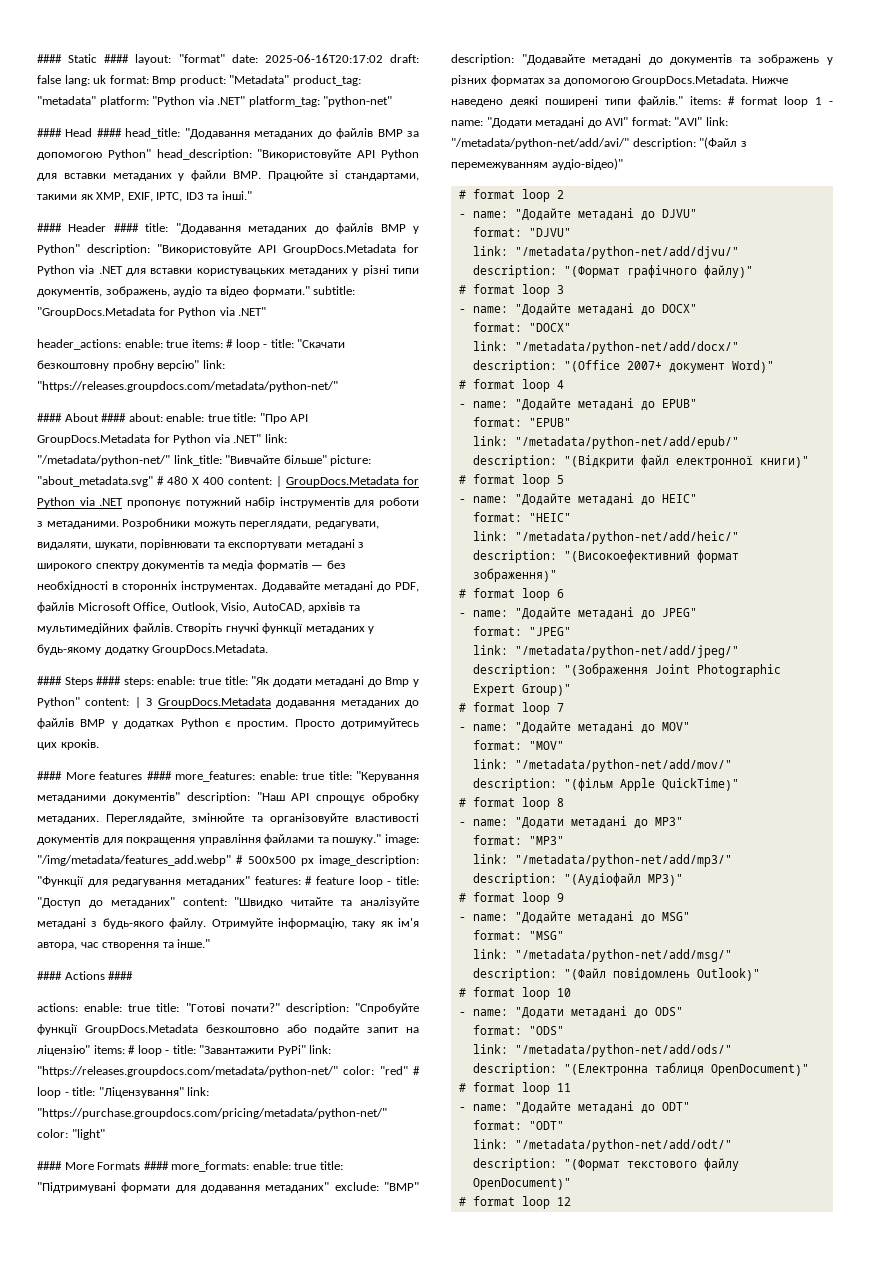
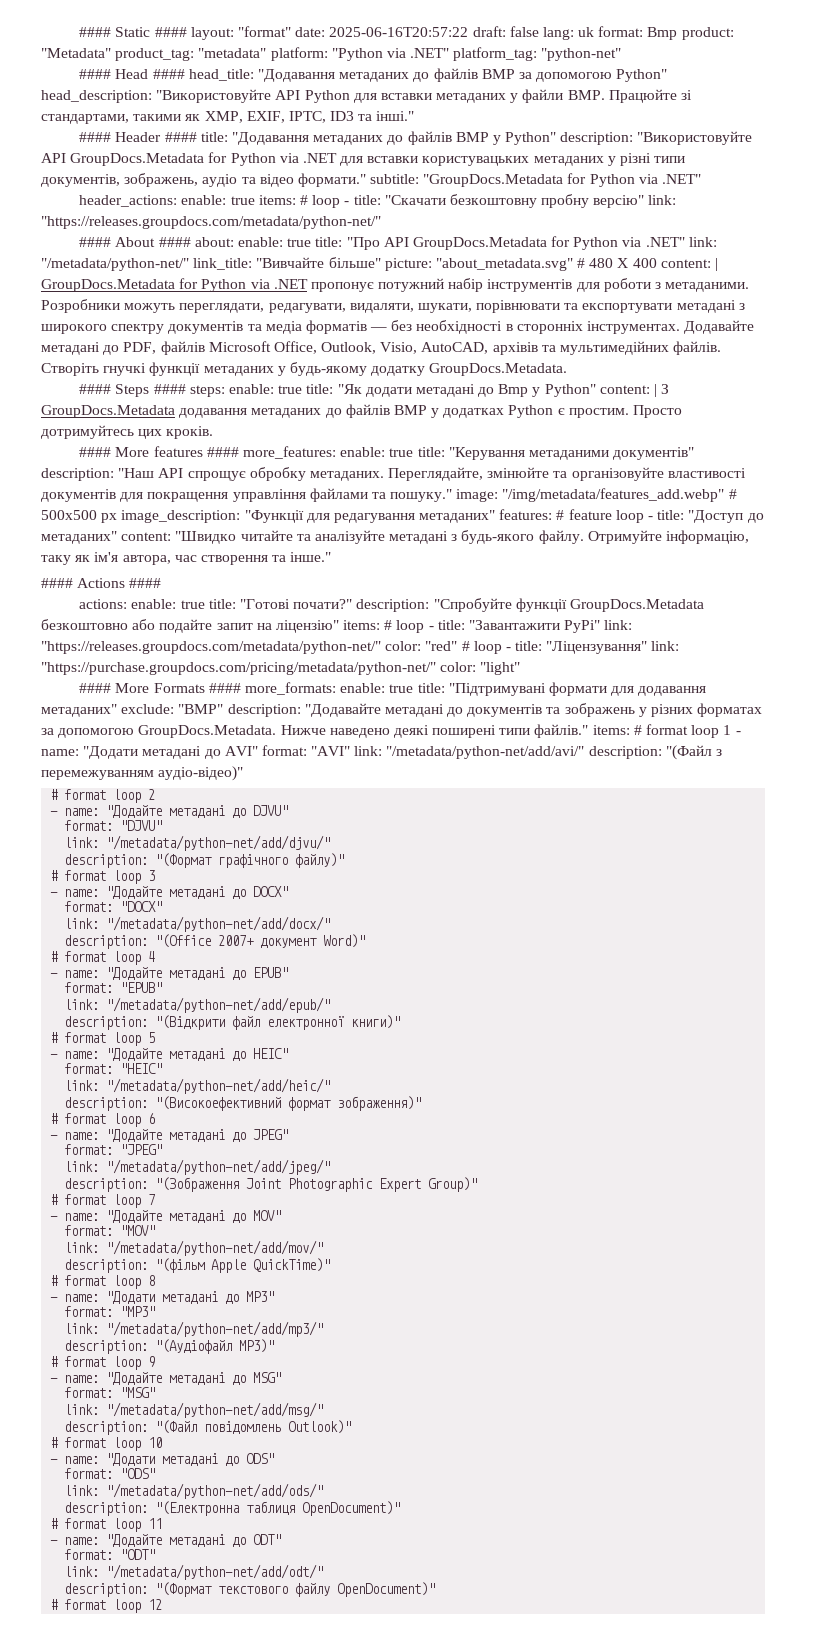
- #### Static #### layout: "format" date: 2025-06-16T20:17:02 draft: false lang: uk format: Bmp product: "Metadata" product_tag: "metadata" platform: "Python via .NET" platform_tag: "python-net"
+ #### Static #### layout: "format" date: 2025-06-16T20:57:22 draft: false lang: uk format: Bmp product: "Metadata" product_tag: "metadata" platform: "Python via .NET" platform_tag: "python-net"

